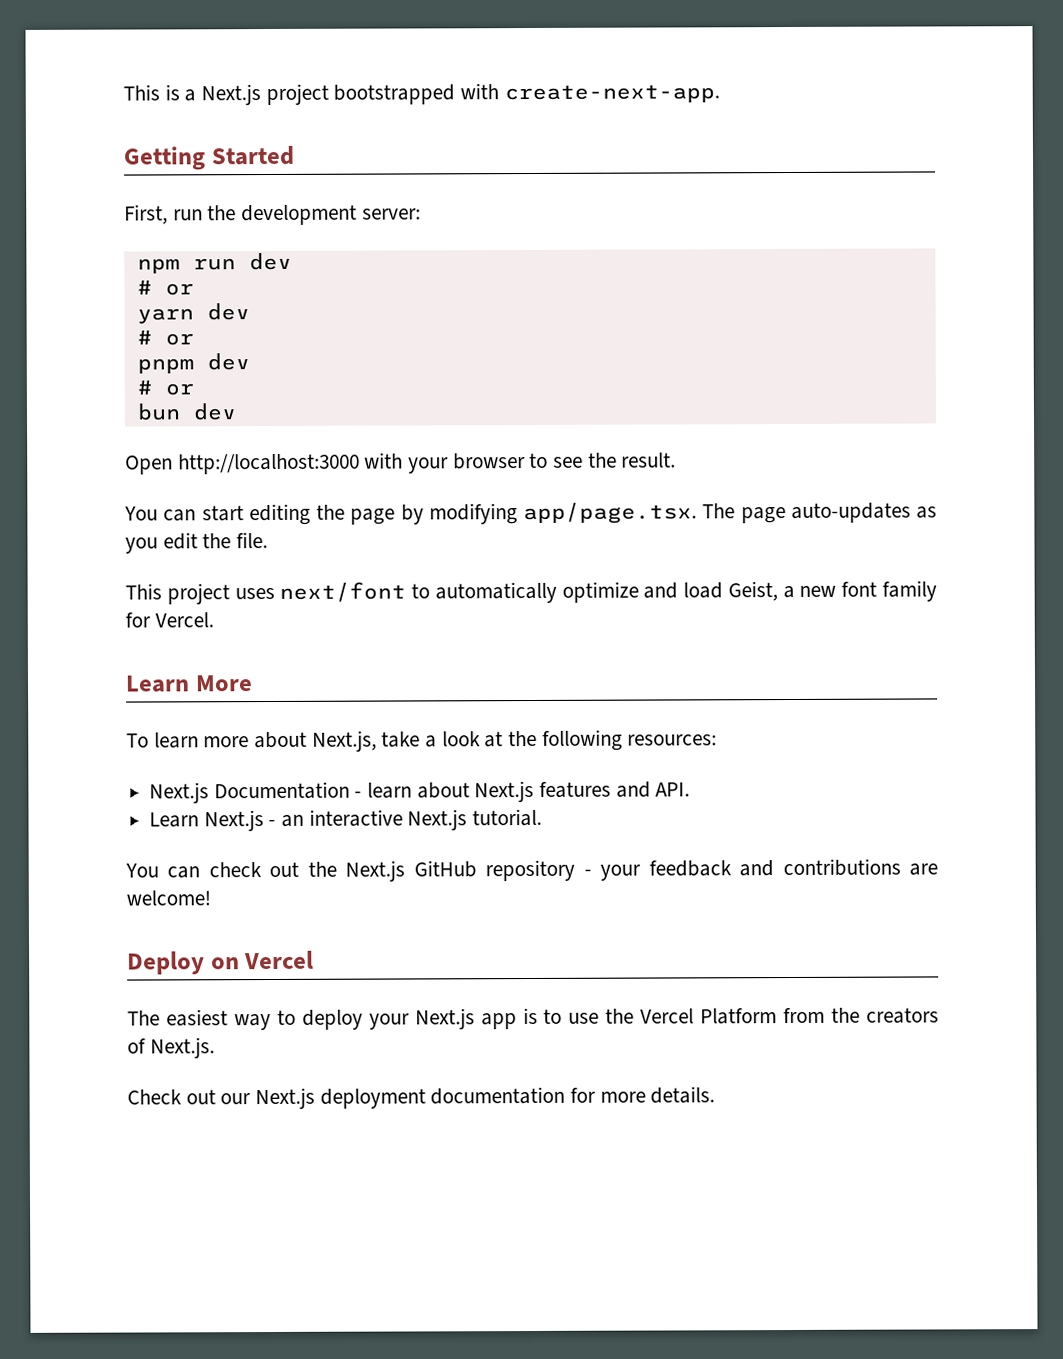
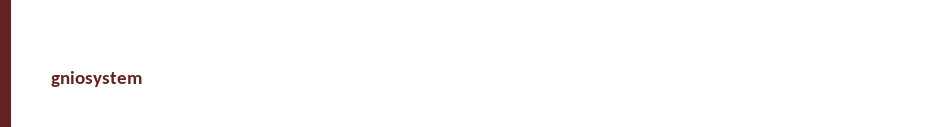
- This is a Next.js project bootstrapped with create-next-app.
- Getting Started
- First, run the development server:
- npm run dev
- # or
- yarn dev
- # or
- pnpm dev
- # or
- bun dev
- Open http://localhost:3000 with your browser to see the result.
- You can start editing the page by modifying app/page.tsx. The page auto-updates as you edit the file.
- This project uses next/font to automatically optimize and load Geist, a new font family for Vercel.
- Learn More
- To learn more about Next.js, take a look at the following resources:
- Next.js Documentation - learn about Next.js features and API.
- Learn Next.js - an interactive Next.js tutorial.
- You can check out the Next.js GitHub repository - your feedback and contributions are welcome!
- Deploy on Vercel
- The easiest way to deploy your Next.js app is to use the Vercel Platform from the creators of Next.js.
- Check out our Next.js deployment documentation for more details.
+ gniosystem

